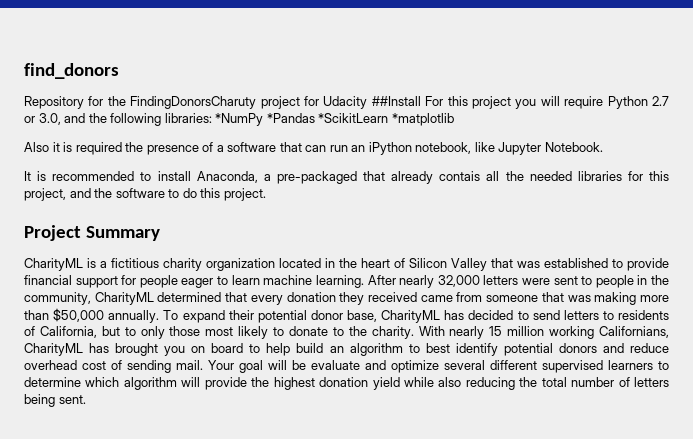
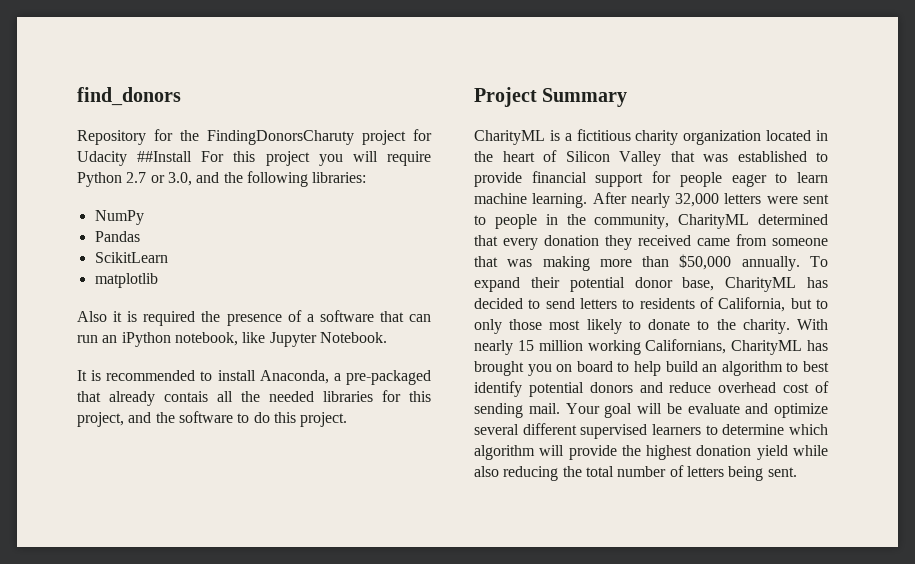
- Repository for the FindingDonorsCharuty project for Udacity ##Install For this project you will require Python 2.7 or 3.0, and the following libraries: *NumPy *Pandas *ScikitLearn *matplotlib
+ Repository for the FindingDonorsCharuty project for Udacity ##Install For this project you will require Python 2.7 or 3.0, and the following libraries:
+ NumPy
+ Pandas
+ ScikitLearn
+ matplotlib

